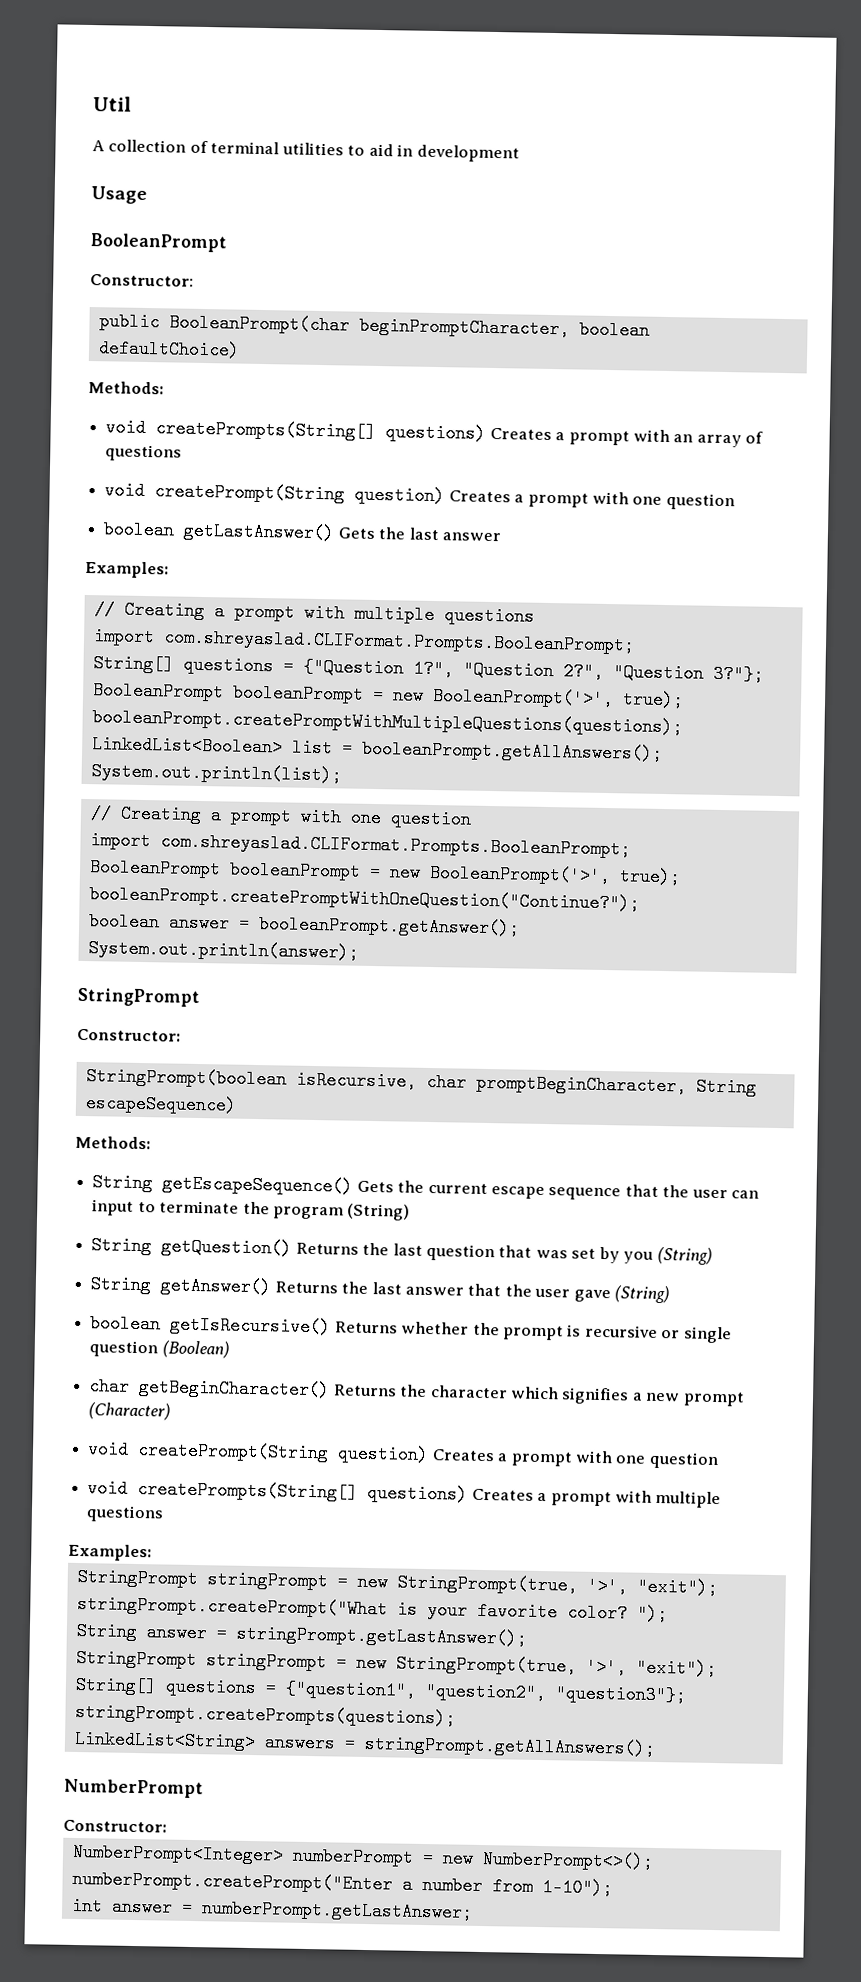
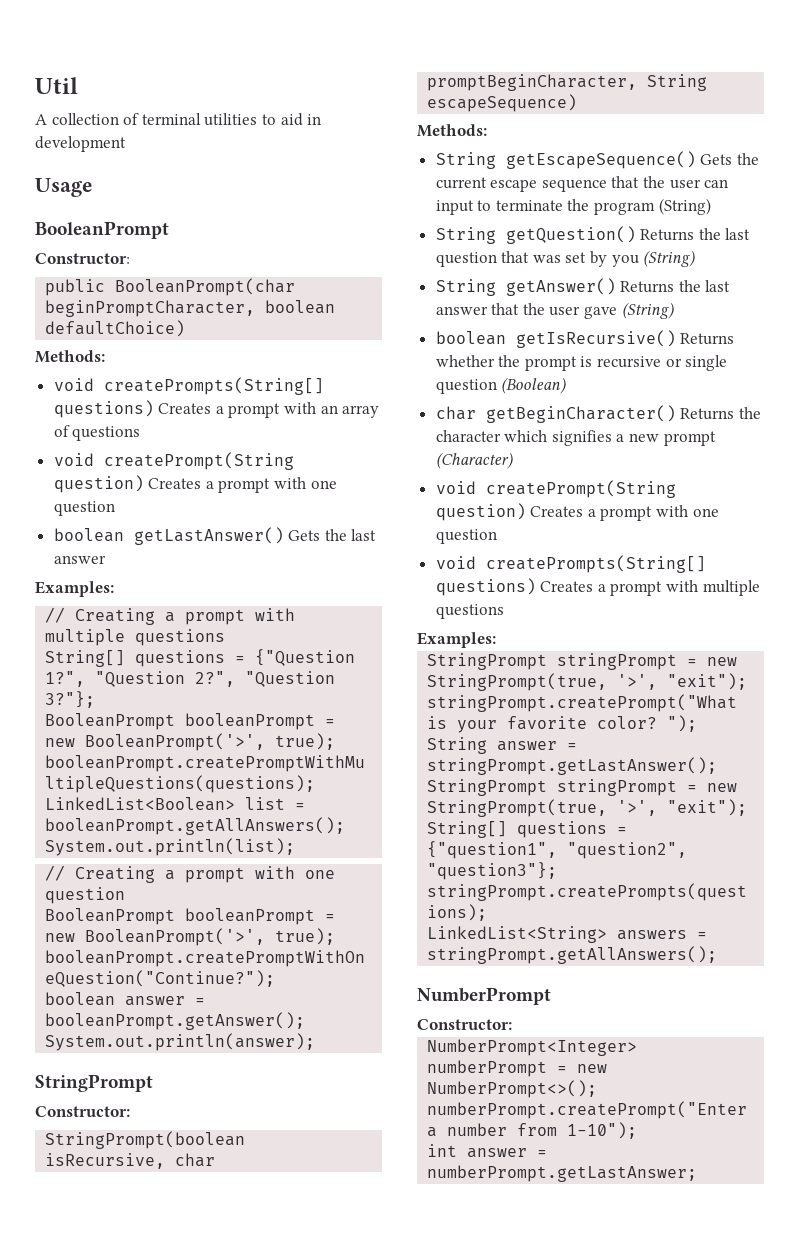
  // Creating a prompt with multiple questions
- import com.shreyaslad.CLIFormat.Prompts.BooleanPrompt;
  // Creating a prompt with one question
- import com.shreyaslad.CLIFormat.Prompts.BooleanPrompt;

